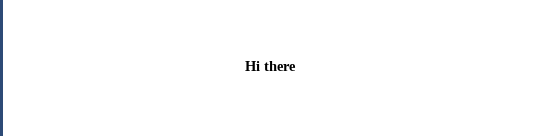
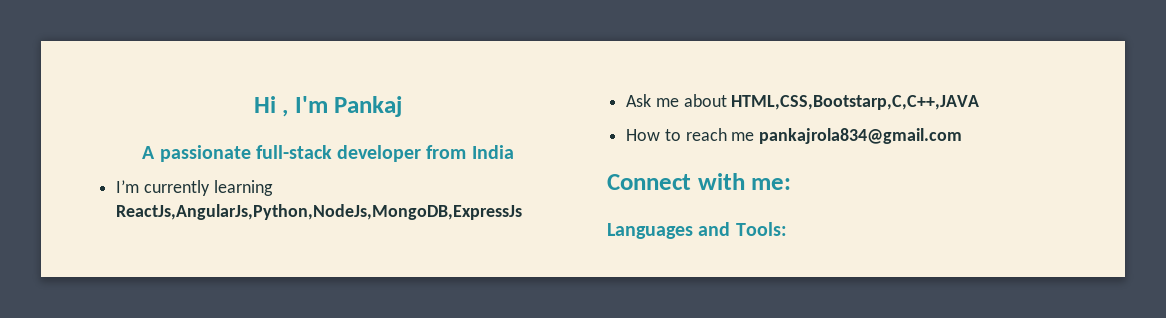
- Hi there
+ Hi , I'm Pankaj
+ A passionate full-stack developer from India
+ I’m currently learning ReactJs,AngularJs,Python,NodeJs,MongoDB,ExpressJs
+ Ask me about HTML,CSS,Bootstarp,C,C++,JAVA
+ How to reach me pankajrola834@gmail.com
+ Connect with me:
+ Languages and Tools:

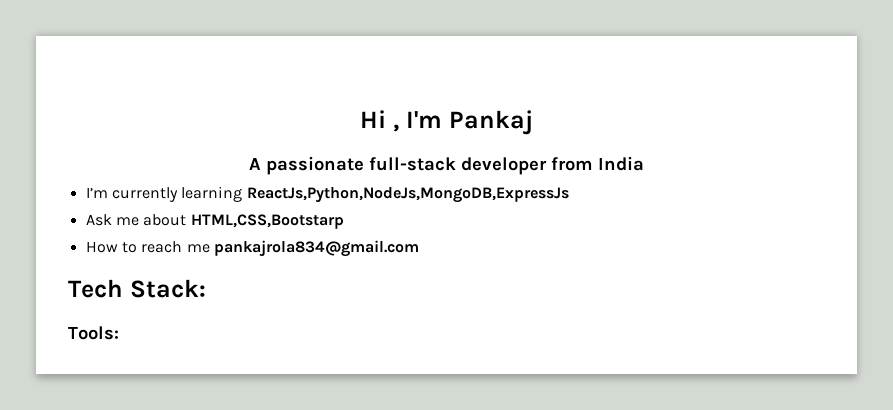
- I’m currently learning ReactJs,AngularJs,Python,NodeJs,MongoDB,ExpressJs
+ I’m currently learning ReactJs,Python,NodeJs,MongoDB,ExpressJs
- Ask me about HTML,CSS,Bootstarp,C,C++,JAVA
+ Ask me about HTML,CSS,Bootstarp
- Connect with me:
- Languages and Tools:
+ Tech Stack:
+ Tools:

